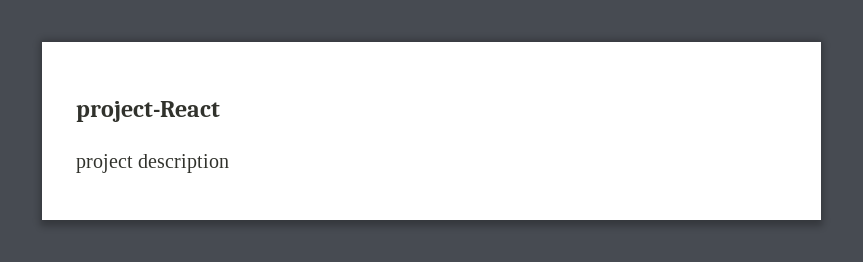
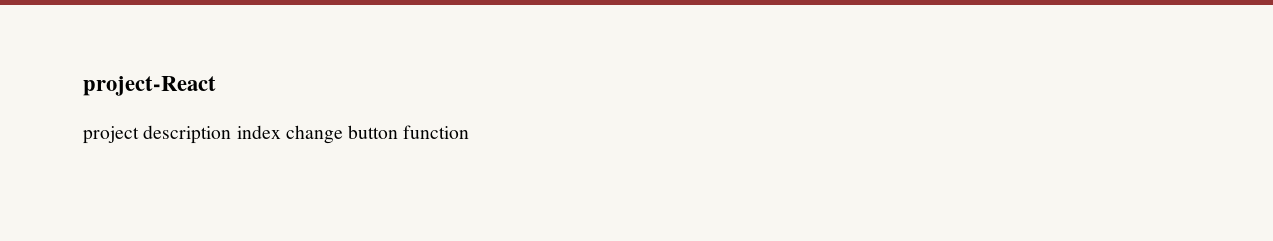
- project description
+ project description index change button function

